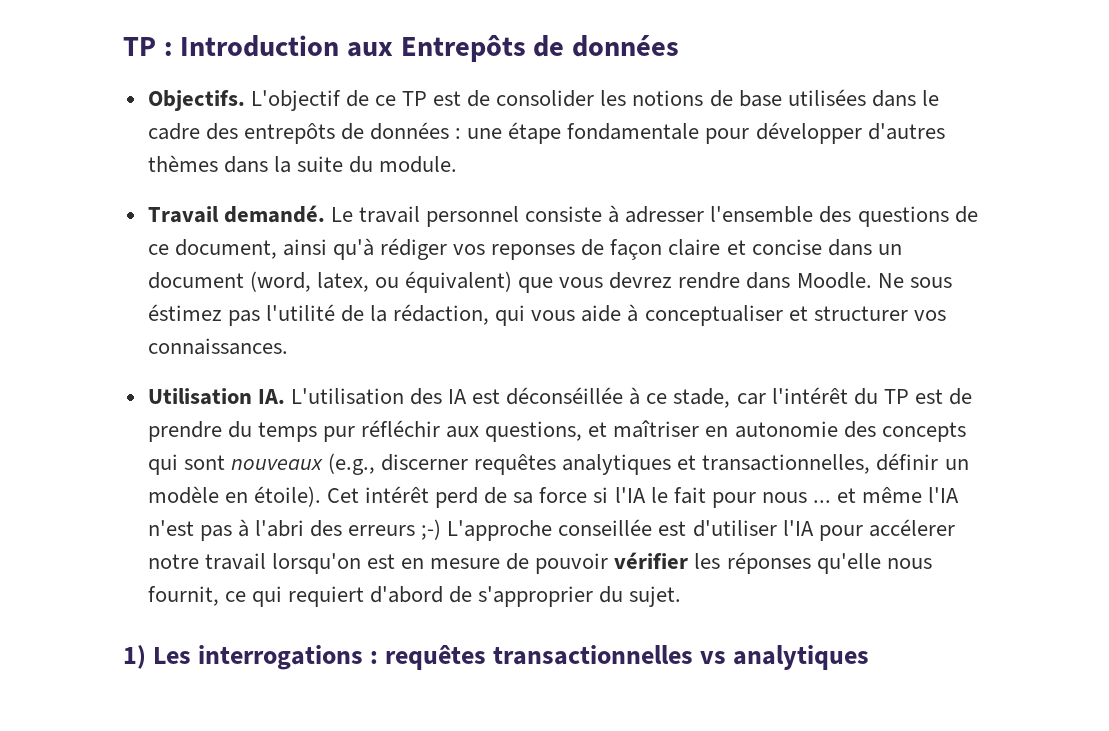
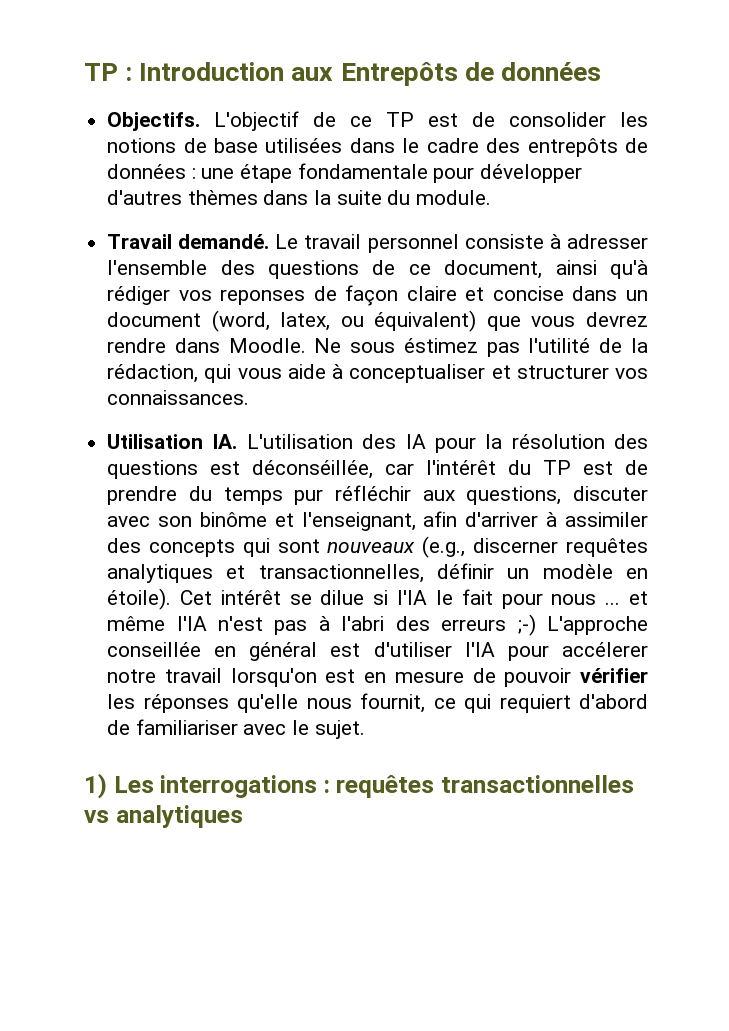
- Utilisation IA. L'utilisation des IA est déconséillée à ce stade, car l'intérêt du TP est de prendre du temps pur réfléchir aux questions, et maîtriser en autonomie des concepts qui sont nouveaux (e.g., discerner requêtes analytiques et transactionnelles, définir un modèle en étoile).
+ Utilisation IA. L'utilisation des IA pour la résolution des questions est déconséillée, car l'intérêt du TP est de prendre du temps pur réfléchir aux questions, discuter avec son binôme et l'enseignant, afin d'arriver à assimiler des concepts qui sont nouveaux (e.g., discerner requêtes analytiques et transactionnelles, définir un modèle en étoile).
- Cet intérêt perd de sa force si l'IA le fait pour nous ... et même l'IA n'est pas à l'abri des erreurs ;-) L'approche conseillée est d'utiliser l'IA pour accélerer notre travail lorsqu'on est en mesure de pouvoir vérifier les réponses qu'elle nous fournit, ce qui requiert d'abord de s'approprier du sujet.
+ Cet intérêt se dilue si l'IA le fait pour nous ... et même l'IA n'est pas à l'abri des erreurs ;-) L'approche conseillée en général est d'utiliser l'IA pour accélerer notre travail lorsqu'on est en mesure de pouvoir vérifier les réponses qu'elle nous fournit, ce qui requiert d'abord de familiariser avec le sujet.

